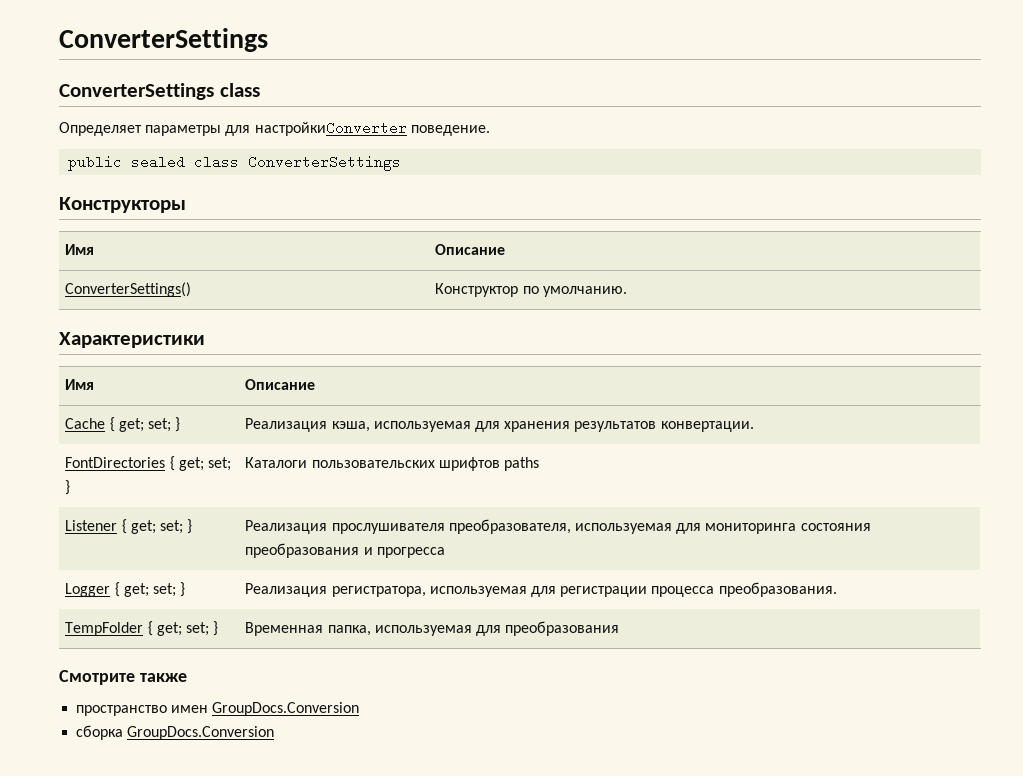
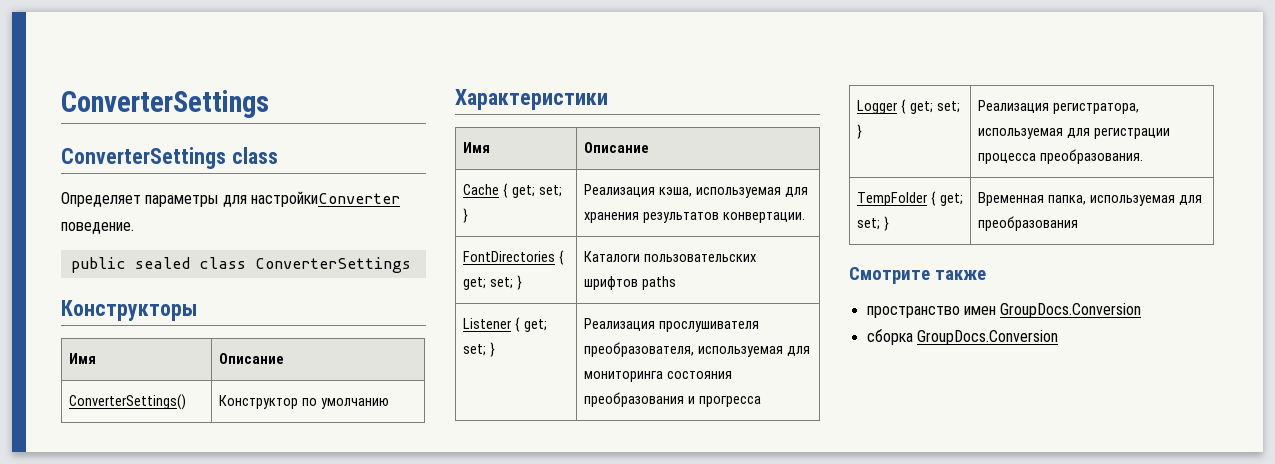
- ConverterSettings() | Конструктор по умолчанию.
+ ConverterSettings() | Конструктор по умолчанию

